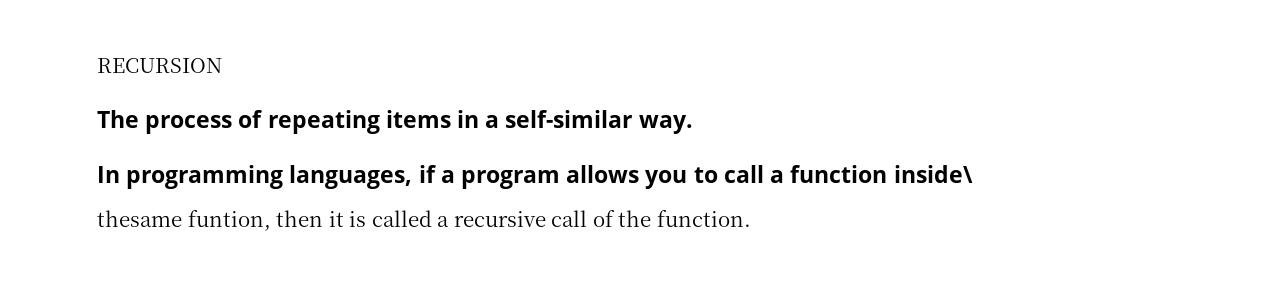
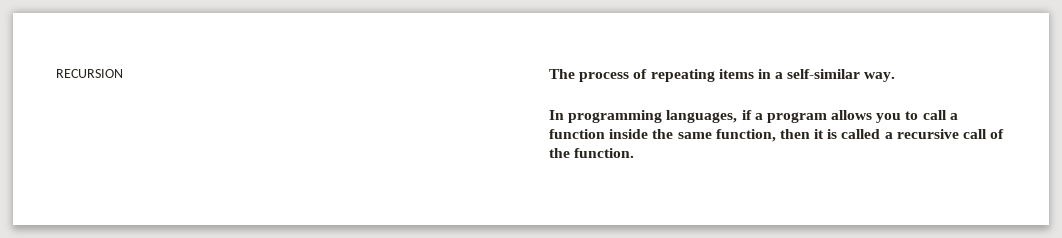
- In programming languages, if a program allows you to call a function inside\
- thesame funtion, then it is called a recursive call of the function.
+ In programming languages, if a program allows you to call a function inside the same function, then it is called a recursive call of the function.

